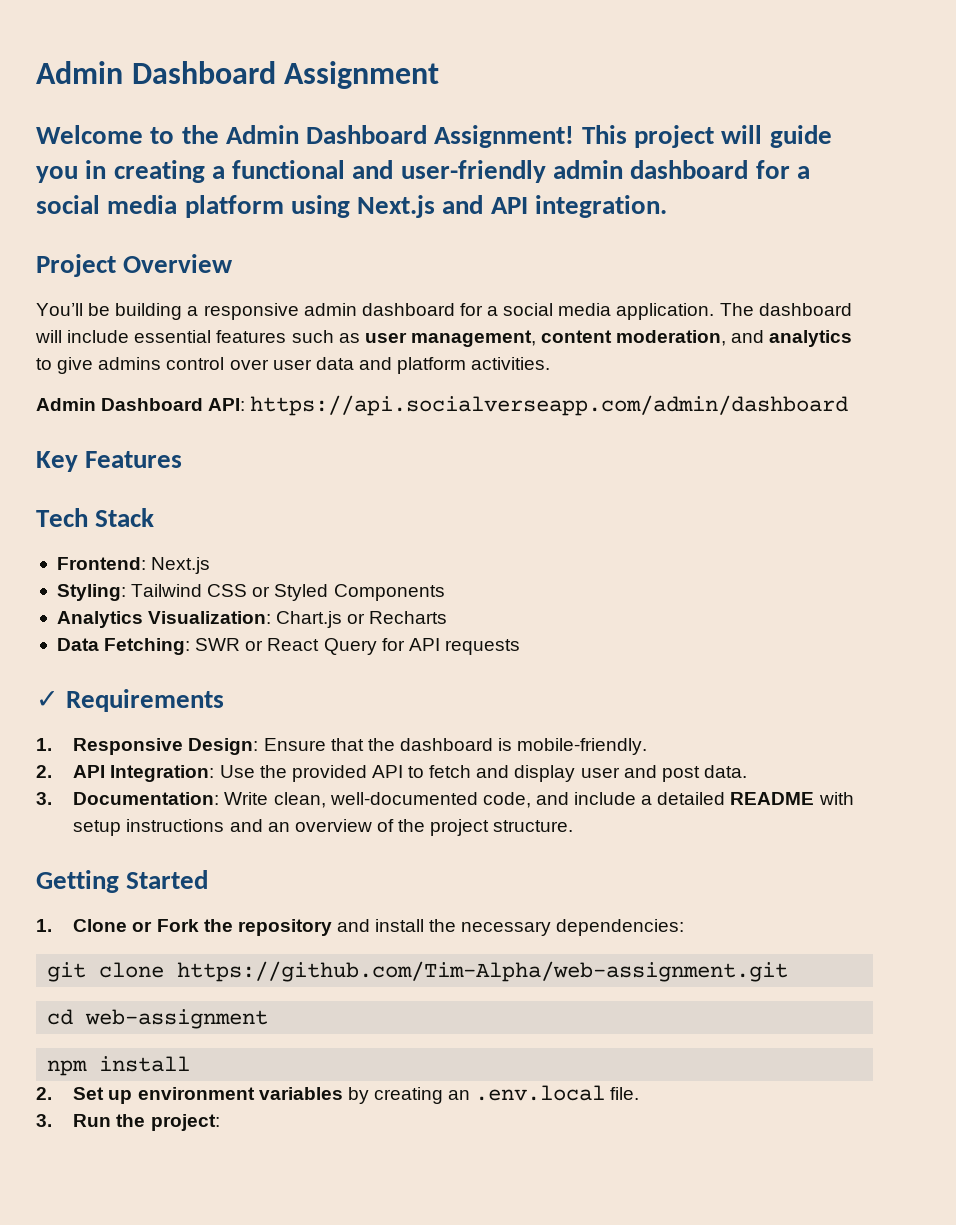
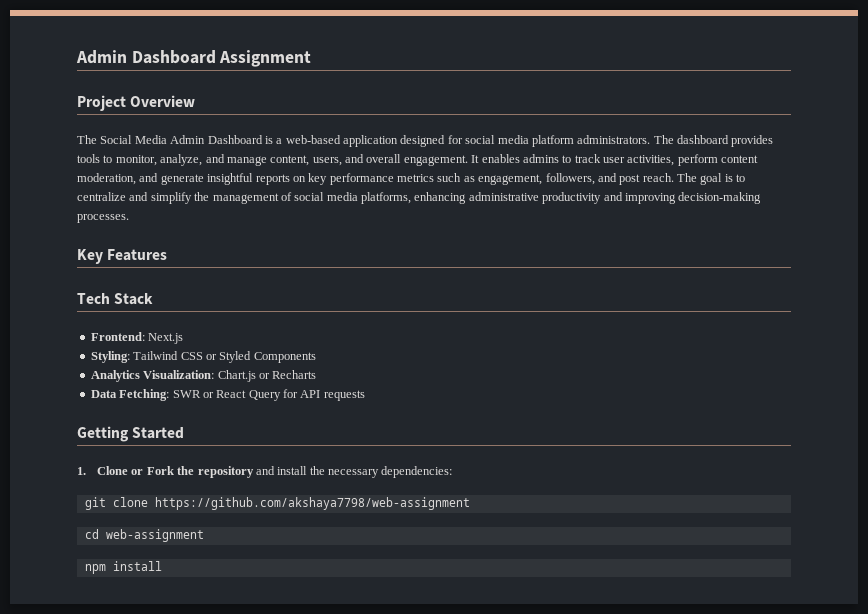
- Welcome to the Admin Dashboard Assignment! This project will guide you in creating a functional and user-friendly admin dashboard for a social media platform using Next.js and API integration.
  Project Overview
- You’ll be building a responsive admin dashboard for a social media application. The dashboard will include essential features such as user management, content moderation, and analytics to give admins control over user data and platform activities.
- Admin Dashboard API: https://api.socialverseapp.com/admin/dashboard
+ The Social Media Admin Dashboard is a web-based application designed for social media platform administrators. The dashboard provides tools to monitor, analyze, and manage content, users, and overall engagement. It enables admins to track user activities, perform content moderation, and generate insightful reports on key performance metrics such as engagement, followers, and post reach. The goal is to centralize and simplify the management of social media platforms, enhancing administrative productivity and improving decision-making processes.
- ✓ Requirements
- 1. Responsive Design: Ensure that the dashboard is mobile-friendly.
- 2. API Integration: Use the provided API to fetch and display user and post data.
- 3. Documentation: Write clean, well-documented code, and include a detailed README with setup instructions and an overview of the project structure.
- git clone https://github.com/Tim-Alpha/web-assignment.git
+ git clone https://github.com/akshaya7798/web-assignment
- 2. Set up environment variables by creating an .env.local file.
- 3. Run the project:

